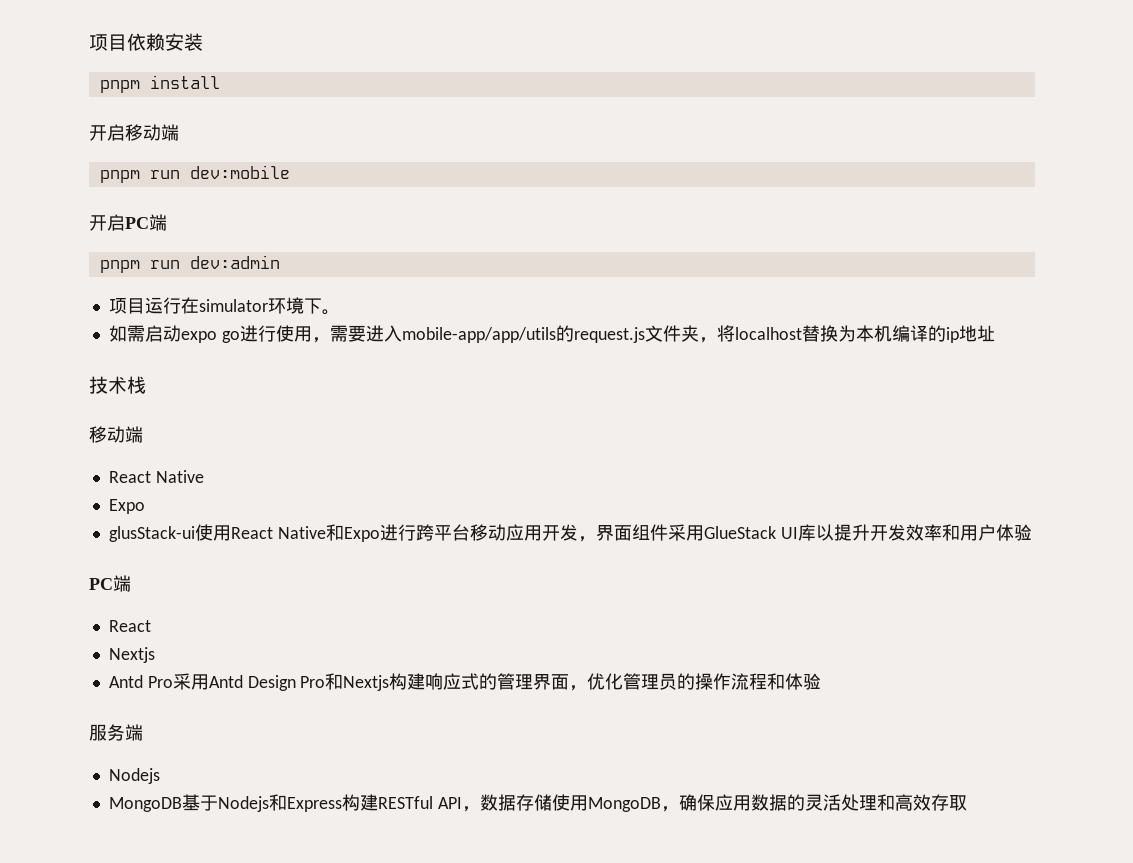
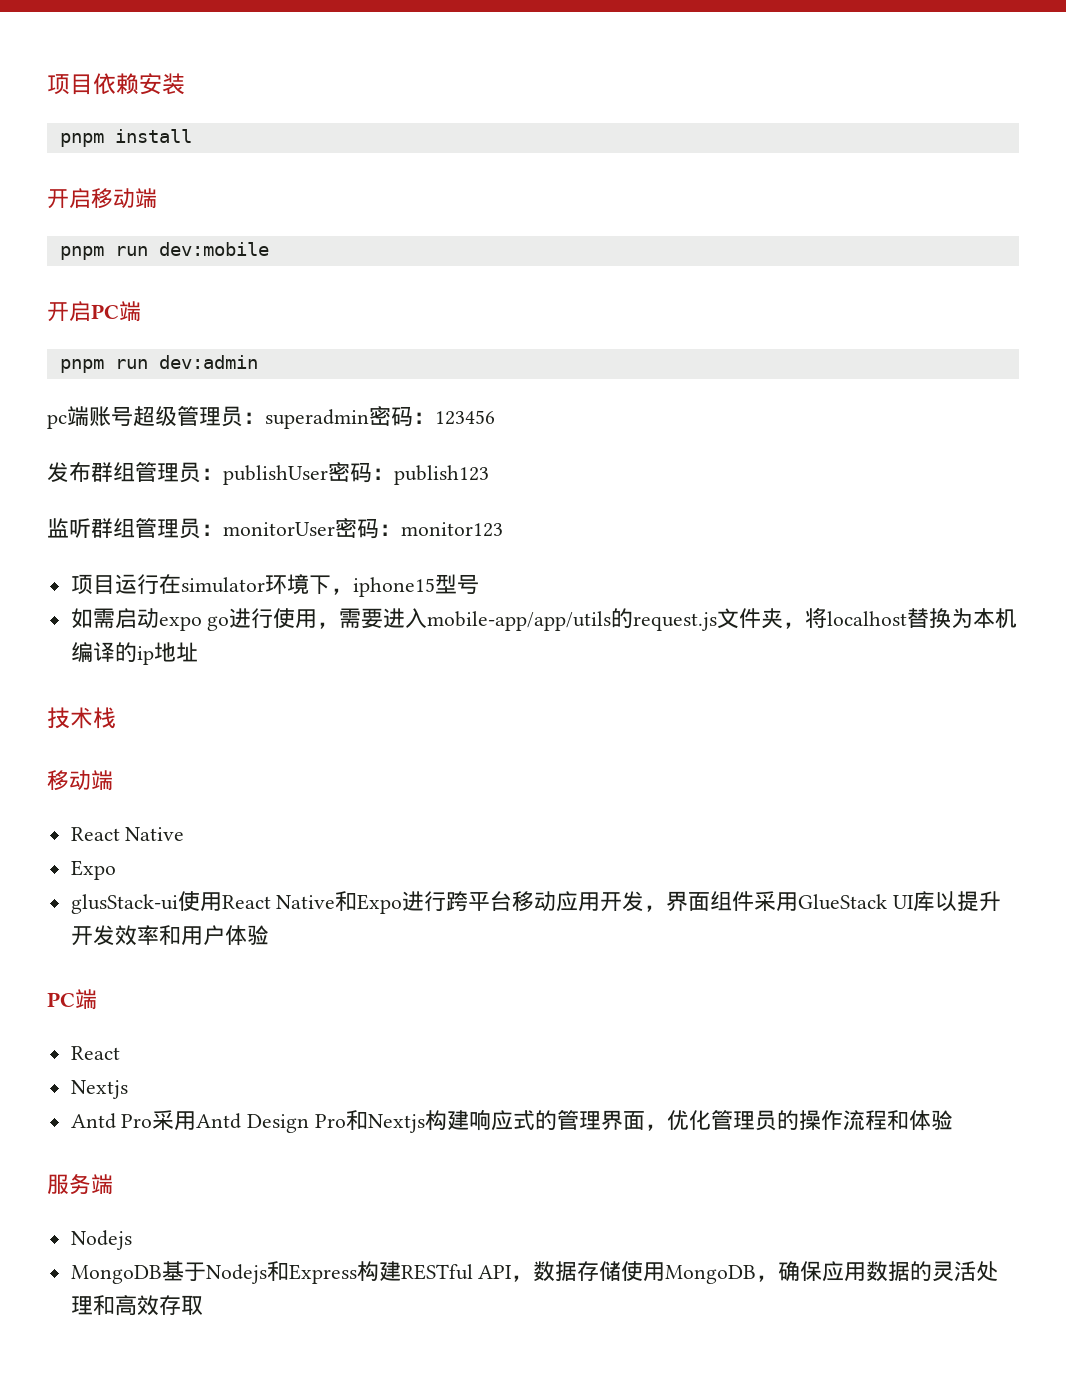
+ pc端账号超级管理员：superadmin密码：123456
+ 发布群组管理员：publishUser密码：publish123
+ 监听群组管理员：monitorUser密码：monitor123
- 项目运行在simulator环境下。
+ 项目运行在simulator环境下，iphone15型号

